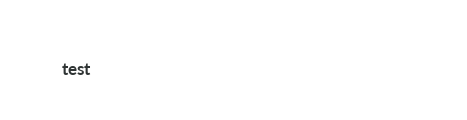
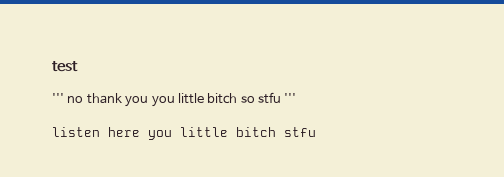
+ ''' no thank you you little bitch so stfu '''
+ listen here you little bitch stfu

